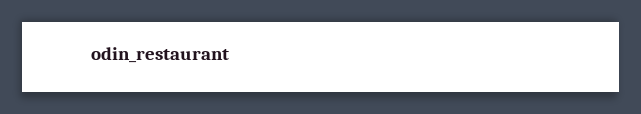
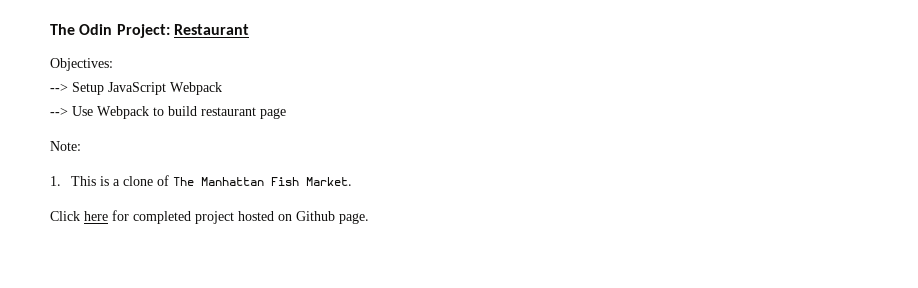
- odin_restaurant
+ The Odin Project: Restaurant
+ Objectives:
+ --> Setup JavaScript Webpack
+ --> Use Webpack to build restaurant page
+ Note:
+ 1. This is a clone of The Manhattan Fish Market.
+ Click here for completed project hosted on Github page.

